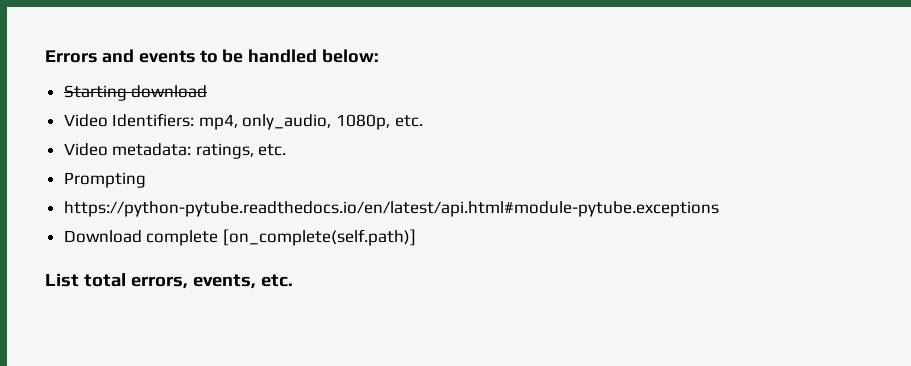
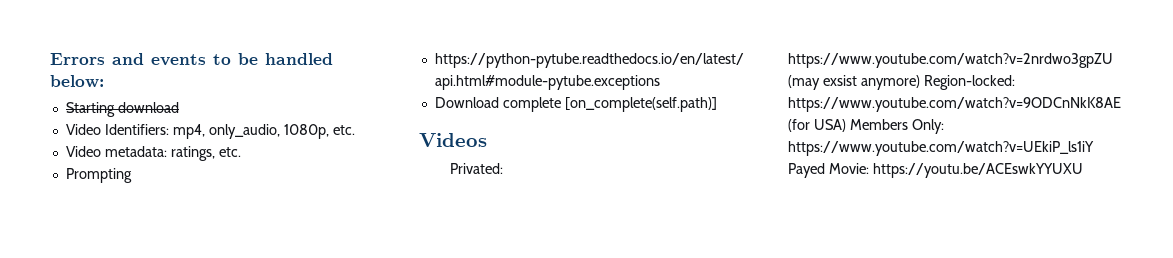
- List total errors, events, etc.
+ Videos
+ Privated: https://www.youtube.com/watch?v=2nrdwo3gpZU (may exsist anymore) Region-locked: https://www.youtube.com/watch?v=9ODCnNkK8AE (for USA) Members Only: https://www.youtube.com/watch?v=UEkiP_ls1iY Payed Movie: https://youtu.be/ACEswkYYUXU

